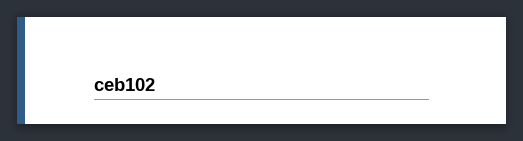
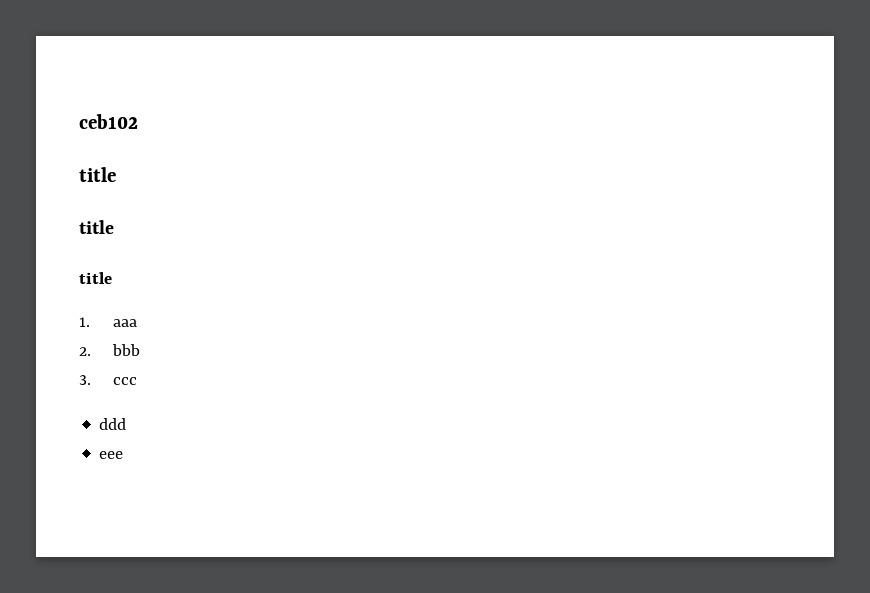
  ceb102
+ title
+ title
+ title
+ 1. aaa
+ 2. bbb
+ 3. ccc
+ ddd
+ eee

